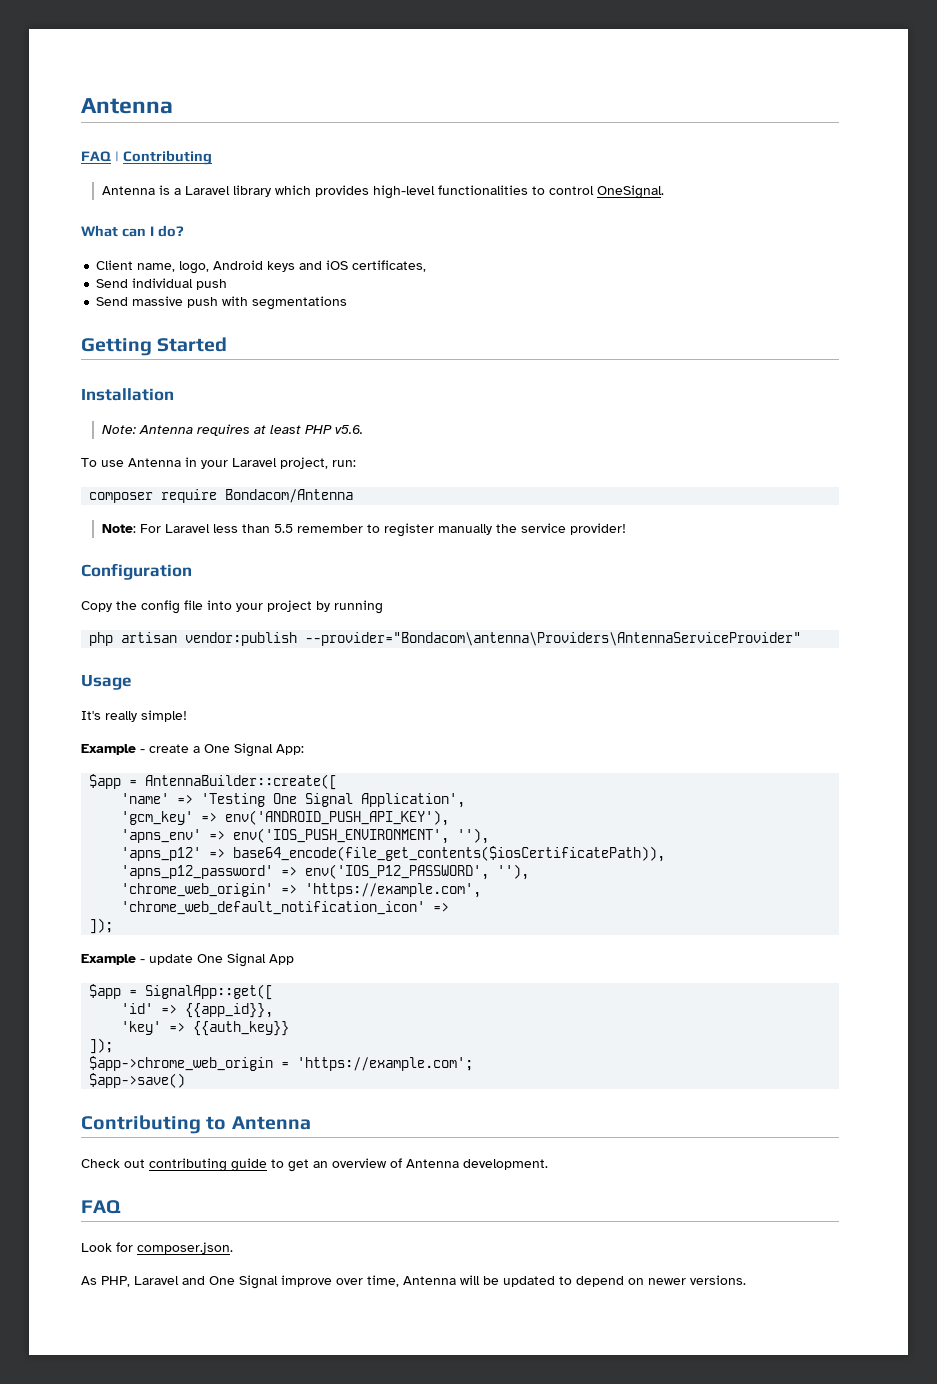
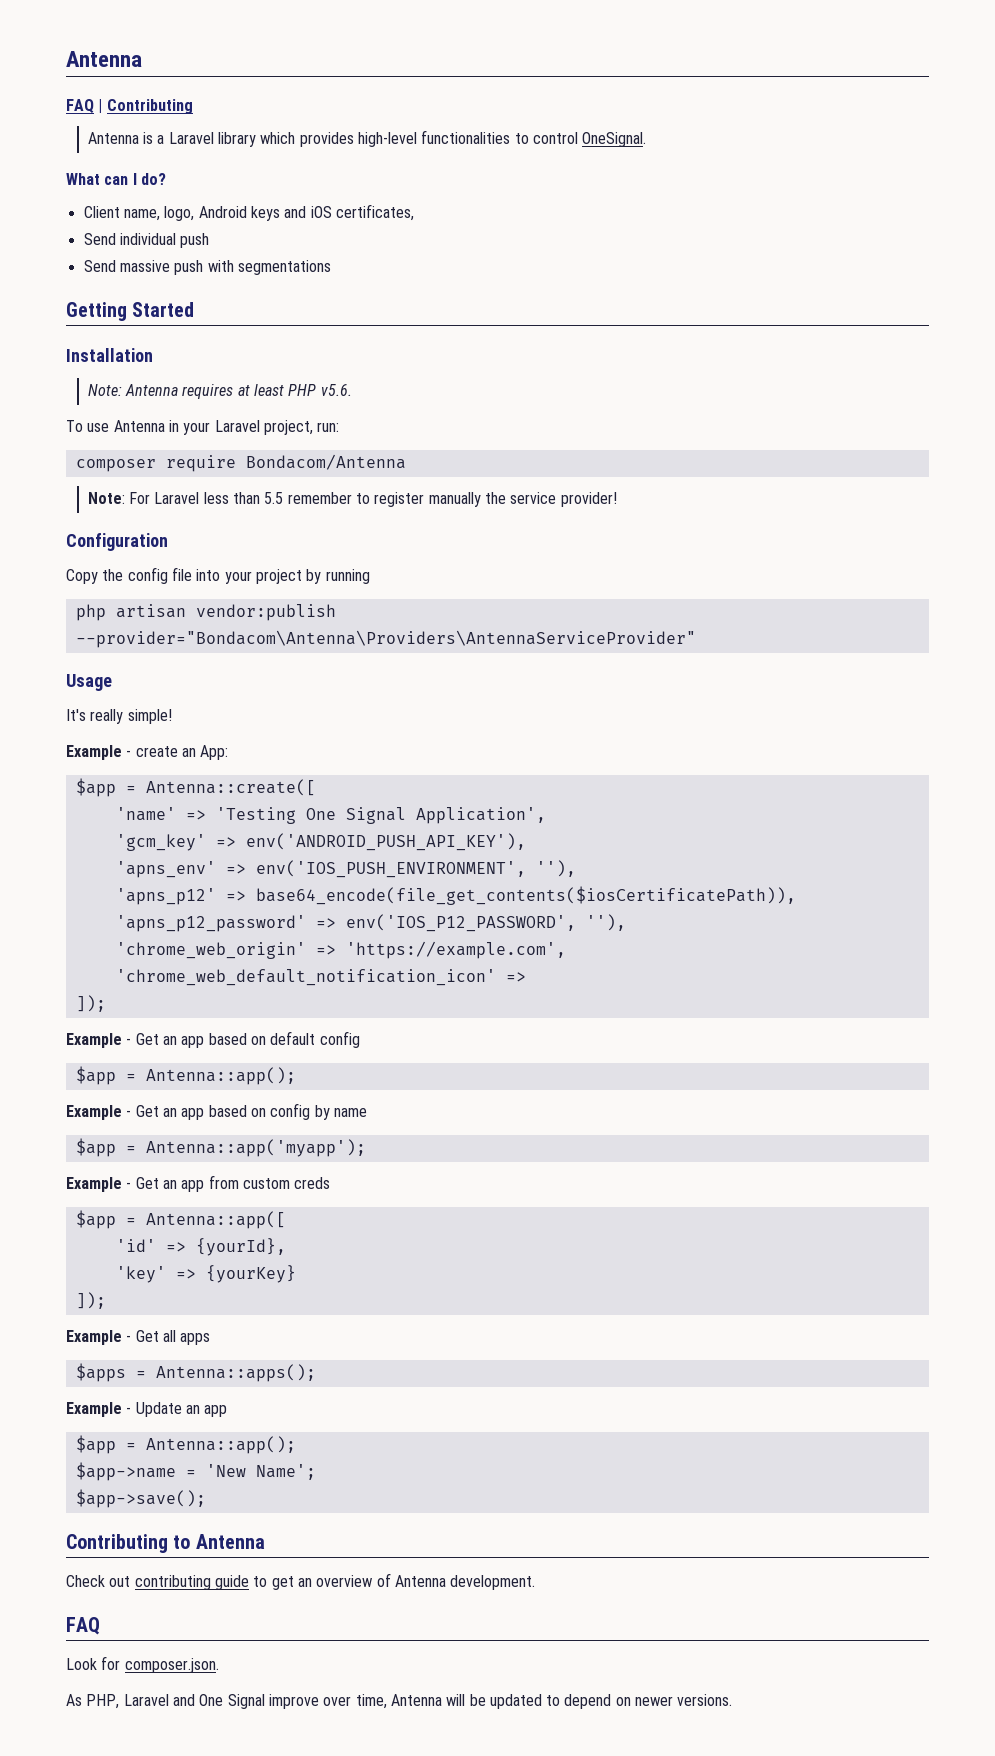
- php artisan vendor:publish --provider="Bondacom\antenna\Providers\AntennaServiceProvider"
+ php artisan vendor:publish --provider="Bondacom\Antenna\Providers\AntennaServiceProvider"
- Example - create a One Signal App:
+ Example - create an App:
- $app = AntennaBuilder::create([
+ $app = Antenna::create([
- Example - update One Signal App
- $app = SignalApp::get([
+ Example - Get an app based on default config
+ $app = Antenna::app();
+ Example - Get an app based on config by name
+ $app = Antenna::app('myapp');
+ Example - Get an app from custom creds
+ $app = Antenna::app([
- 'id' => {{app_id}},
+ 'id' => {yourId},
- 'key' => {{auth_key}}
+ 'key' => {yourKey}
  ]);
- $app->chrome_web_origin = 'https://example.com';
- $app->save()
+ Example - Get all apps
+ $apps = Antenna::apps();
+ Example - Update an app
+ $app = Antenna::app();
+ $app->name = 'New Name';
+ $app->save();

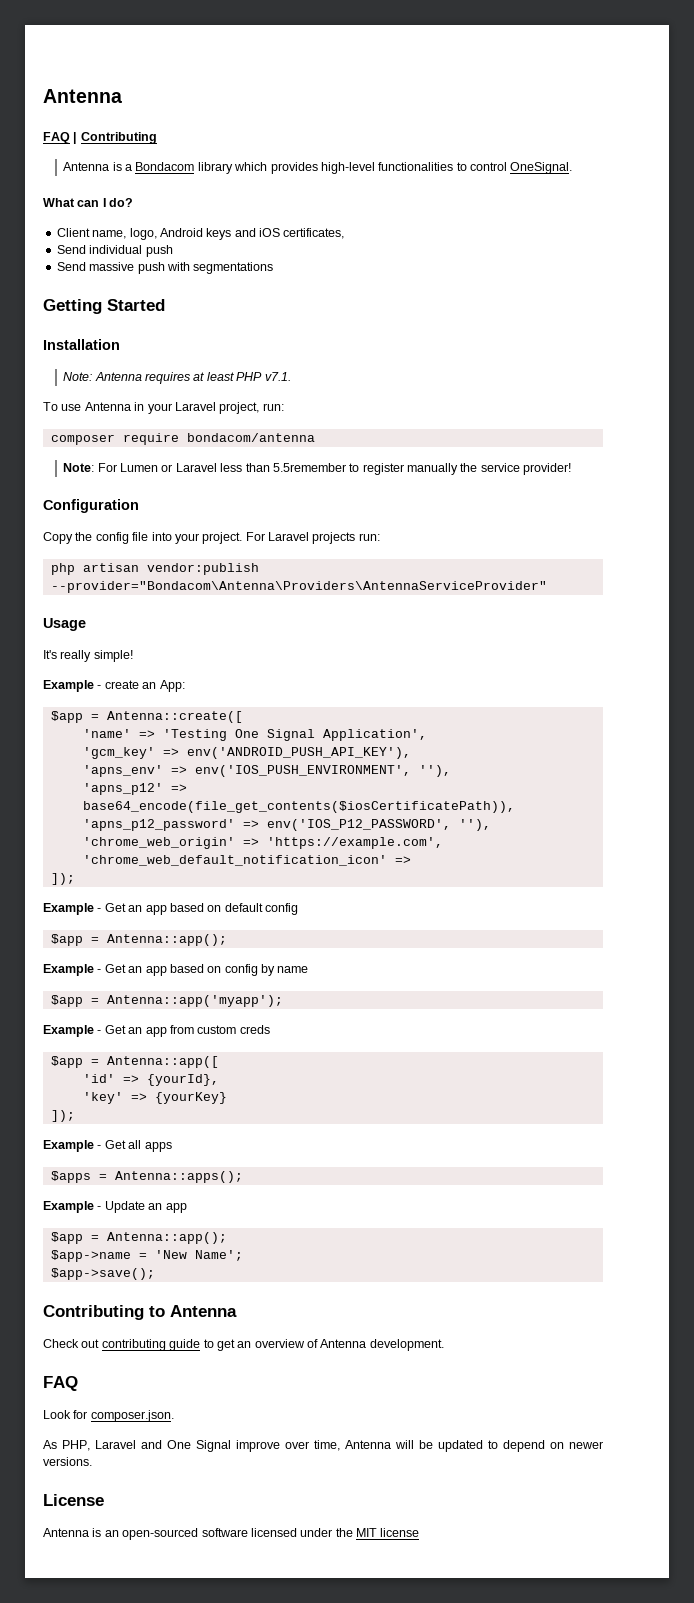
- Antenna is a Laravel library which provides high-level functionalities to control OneSignal.
+ Antenna is a Bondacom library which provides high-level functionalities to control OneSignal.
- Note: Antenna requires at least PHP v5.6.
+ Note: Antenna requires at least PHP v7.1.
- composer require Bondacom/Antenna
+ composer require bondacom/antenna
- Note: For Laravel less than 5.5 remember to register manually the service provider!
+ Note: For Lumen or Laravel less than 5.5remember to register manually the service provider!
- Copy the config file into your project by running
+ Copy the config file into your project. For Laravel projects run:
+ License
+ Antenna is an open-sourced software licensed under the MIT license

